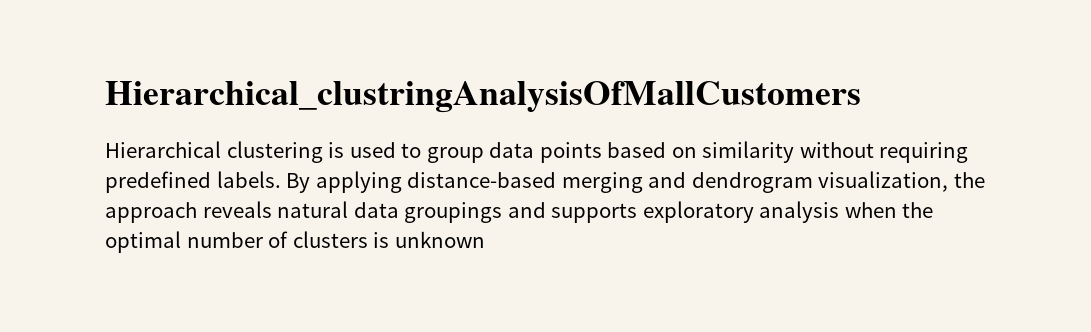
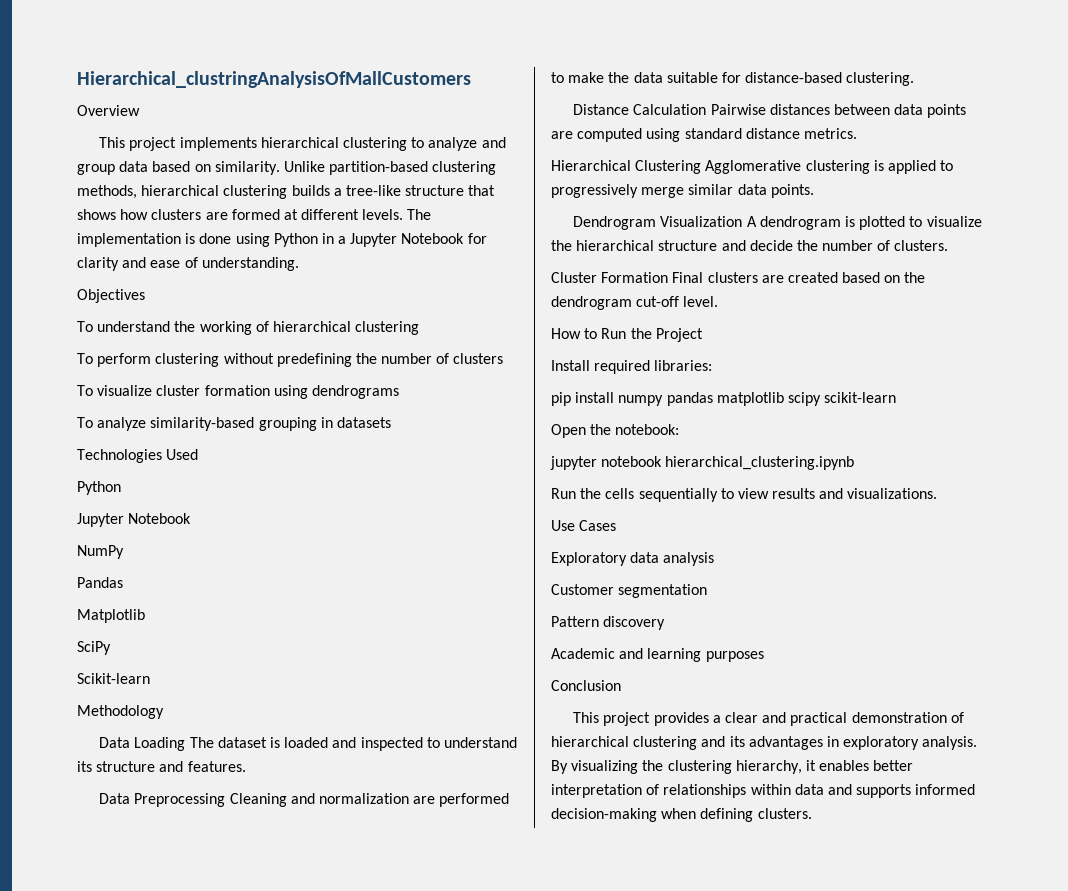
- Hierarchical clustering is used to group data points based on similarity without requiring predefined labels. By applying distance-based merging and dendrogram visualization, the approach reveals natural data groupings and supports exploratory analysis when the optimal number of clusters is unknown
+ Overview
+ This project implements hierarchical clustering to analyze and group data based on similarity. Unlike partition-based clustering methods, hierarchical clustering builds a tree-like structure that shows how clusters are formed at different levels. The implementation is done using Python in a Jupyter Notebook for clarity and ease of understanding.
+ Objectives
+ To understand the working of hierarchical clustering
+ To perform clustering without predefining the number of clusters
+ To visualize cluster formation using dendrograms
+ To analyze similarity-based grouping in datasets
+ Technologies Used
+ Python
+ Jupyter Notebook
+ NumPy
+ Pandas
+ Matplotlib
+ SciPy
+ Scikit-learn
+ Methodology
+ Data Loading The dataset is loaded and inspected to understand its structure and features.
+ Data Preprocessing Cleaning and normalization are performed to make the data suitable for distance-based clustering.
+ Distance Calculation Pairwise distances between data points are computed using standard distance metrics.
+ Hierarchical Clustering Agglomerative clustering is applied to progressively merge similar data points.
+ Dendrogram Visualization A dendrogram is plotted to visualize the hierarchical structure and decide the number of clusters.
+ Cluster Formation Final clusters are created based on the dendrogram cut-off level.
+ How to Run the Project
+ Install required libraries:
+ pip install numpy pandas matplotlib scipy scikit-learn
+ Open the notebook:
+ jupyter notebook hierarchical_clustering.ipynb
+ Run the cells sequentially to view results and visualizations.
+ Use Cases
+ Exploratory data analysis
+ Customer segmentation
+ Pattern discovery
+ Academic and learning purposes
+ Conclusion
+ This project provides a clear and practical demonstration of hierarchical clustering and its advantages in exploratory analysis. By visualizing the clustering hierarchy, it enables better interpretation of relationships within data and supports informed decision-making when defining clusters.

